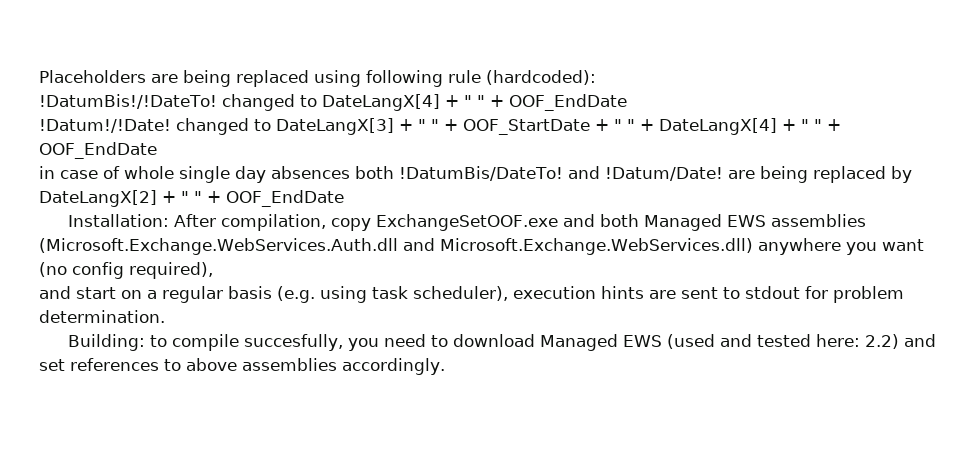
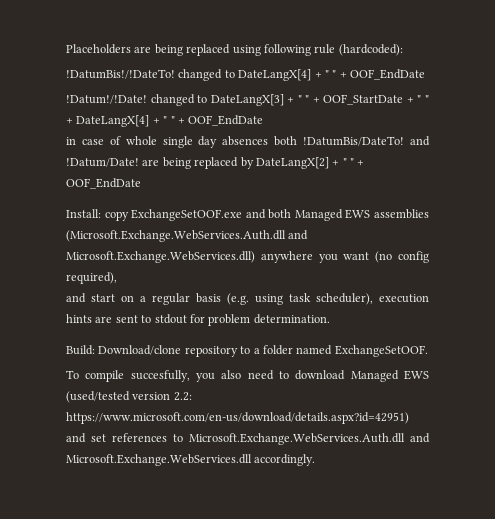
- Installation: After compilation, copy ExchangeSetOOF.exe and both Managed EWS assemblies (Microsoft.Exchange.WebServices.Auth.dll and Microsoft.Exchange.WebServices.dll) anywhere you want (no config required),
+ Install: copy ExchangeSetOOF.exe and both Managed EWS assemblies (Microsoft.Exchange.WebServices.Auth.dll and Microsoft.Exchange.WebServices.dll) anywhere you want (no config required),
- Building: to compile succesfully, you need to download Managed EWS (used and tested here: 2.2) and set references to above assemblies accordingly.
+ Build: Download/clone repository to a folder named ExchangeSetOOF.
+ To compile succesfully, you also need to download Managed EWS (used/tested version 2.2: https://www.microsoft.com/en-us/download/details.aspx?id=42951) and set references to Microsoft.Exchange.WebServices.Auth.dll and Microsoft.Exchange.WebServices.dll accordingly.

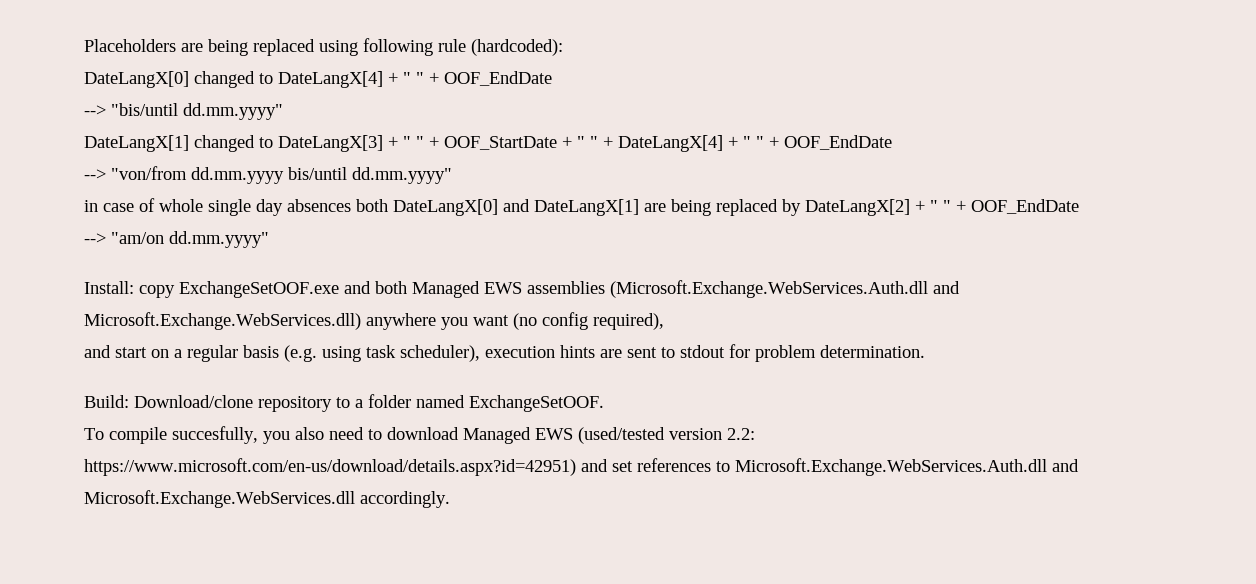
- !DatumBis!/!DateTo! changed to DateLangX[4] + " " + OOF_EndDate
+ DateLangX[0] changed to DateLangX[4] + " " + OOF_EndDate
- !Datum!/!Date! changed to DateLangX[3] + " " + OOF_StartDate + " " + DateLangX[4] + " " + OOF_EndDate
+ --> "bis/until dd.mm.yyyy"
+ DateLangX[1] changed to DateLangX[3] + " " + OOF_StartDate + " " + DateLangX[4] + " " + OOF_EndDate
+ --> "von/from dd.mm.yyyy bis/until dd.mm.yyyy"
- in case of whole single day absences both !DatumBis/DateTo! and !Datum/Date! are being replaced by DateLangX[2] + " " + OOF_EndDate
+ in case of whole single day absences both DateLangX[0] and DateLangX[1] are being replaced by DateLangX[2] + " " + OOF_EndDate
+ --> "am/on dd.mm.yyyy"

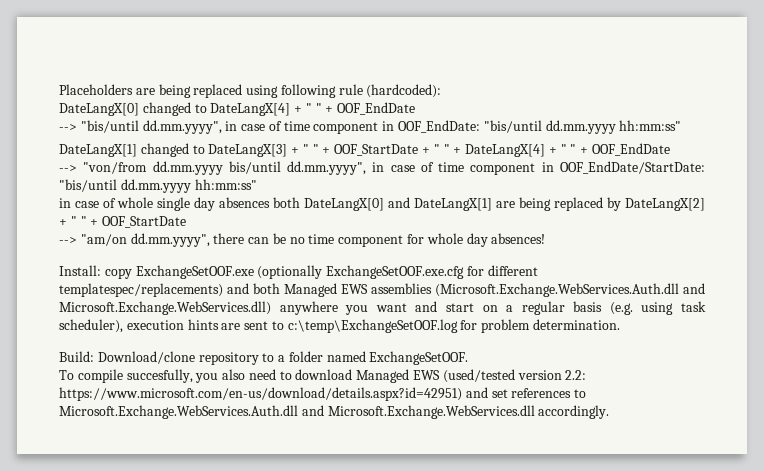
- --> "bis/until dd.mm.yyyy"
+ --> "bis/until dd.mm.yyyy", in case of time component in OOF_EndDate: "bis/until dd.mm.yyyy hh:mm:ss"
- --> "von/from dd.mm.yyyy bis/until dd.mm.yyyy"
+ --> "von/from dd.mm.yyyy bis/until dd.mm.yyyy", in case of time component in OOF_EndDate/StartDate: "bis/until dd.mm.yyyy hh:mm:ss"
- in case of whole single day absences both DateLangX[0] and DateLangX[1] are being replaced by DateLangX[2] + " " + OOF_EndDate
+ in case of whole single day absences both DateLangX[0] and DateLangX[1] are being replaced by DateLangX[2] + " " + OOF_StartDate
- --> "am/on dd.mm.yyyy"
- Install: copy ExchangeSetOOF.exe and both Managed EWS assemblies (Microsoft.Exchange.WebServices.Auth.dll and Microsoft.Exchange.WebServices.dll) anywhere you want (no config required),
- and start on a regular basis (e.g. using task scheduler), execution hints are sent to stdout for problem determination.
+ --> "am/on dd.mm.yyyy", there can be no time component for whole day absences!
+ Install: copy ExchangeSetOOF.exe (optionally ExchangeSetOOF.exe.cfg for different templatespec/replacements) and both Managed EWS assemblies (Microsoft.Exchange.WebServices.Auth.dll and Microsoft.Exchange.WebServices.dll) anywhere you want and start on a regular basis (e.g. using task scheduler), execution hints are sent to c:\temp\ExchangeSetOOF.log for problem determination.

